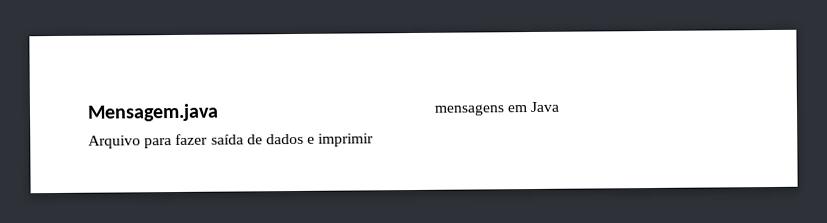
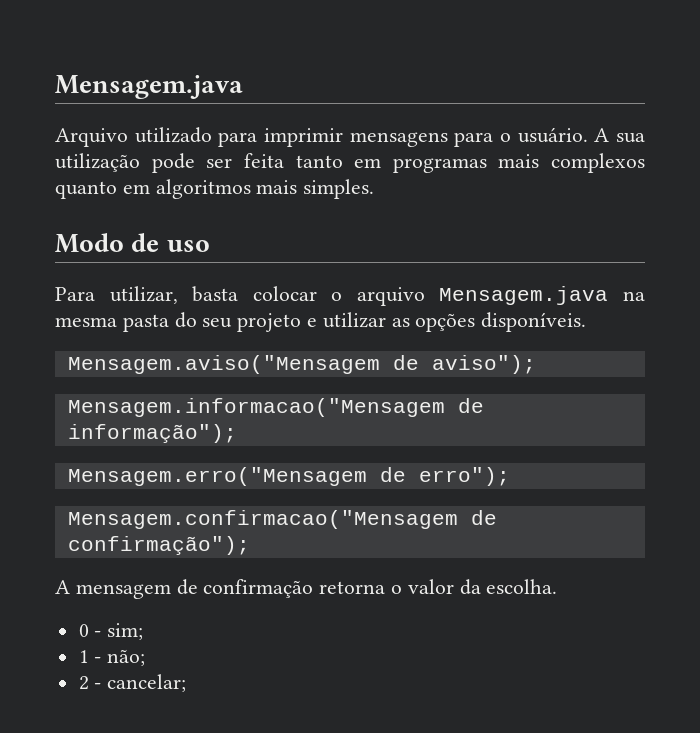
- Arquivo para fazer saída de dados e imprimir mensagens em Java
+ Arquivo utilizado para imprimir mensagens para o usuário. A sua utilização pode ser feita tanto em programas mais complexos quanto em algoritmos mais simples.
+ Modo de uso
+ Para utilizar, basta colocar o arquivo Mensagem.java na mesma pasta do seu projeto e utilizar as opções disponíveis.
+ Mensagem.aviso("Mensagem de aviso");
+ Mensagem.informacao("Mensagem de informação");
+ Mensagem.erro("Mensagem de erro");
+ Mensagem.confirmacao("Mensagem de confirmação");
+ A mensagem de confirmação retorna o valor da escolha.
+ 0 - sim;
+ 1 - não;
+ 2 - cancelar;

